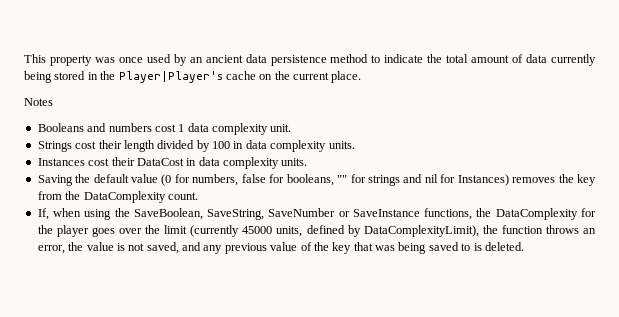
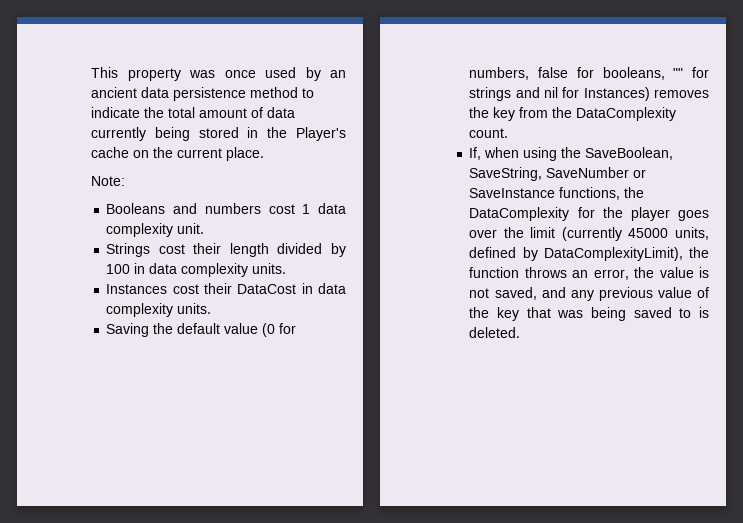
- This property was once used by an ancient data persistence method to indicate the total amount of data currently being stored in the Player|Player's cache on the current place.
+ This property was once used by an ancient data persistence method to indicate the total amount of data currently being stored in the Player's cache on the current place.
- Notes
+ Note:

